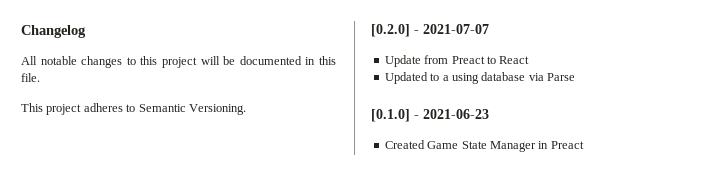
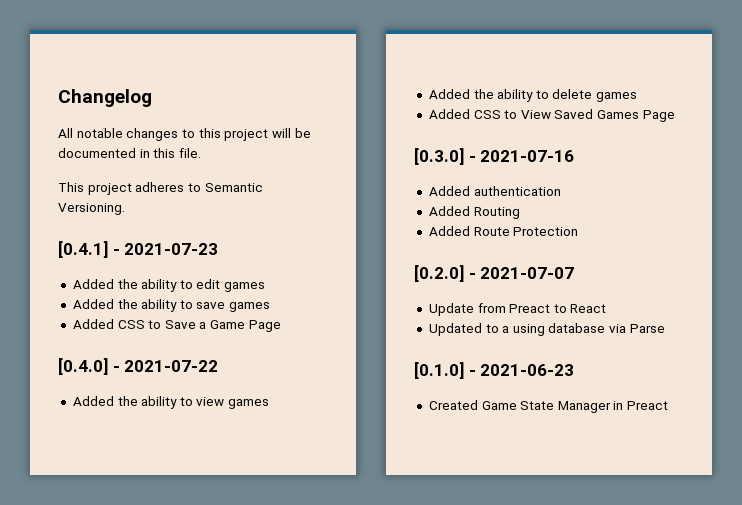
+ [0.4.1] - 2021-07-23
+ Added the ability to edit games
+ Added the ability to save games
+ Added CSS to Save a Game Page
+ [0.4.0] - 2021-07-22
+ Added the ability to view games
+ Added the ability to delete games
+ Added CSS to View Saved Games Page
+ [0.3.0] - 2021-07-16
+ Added authentication
+ Added Routing
+ Added Route Protection

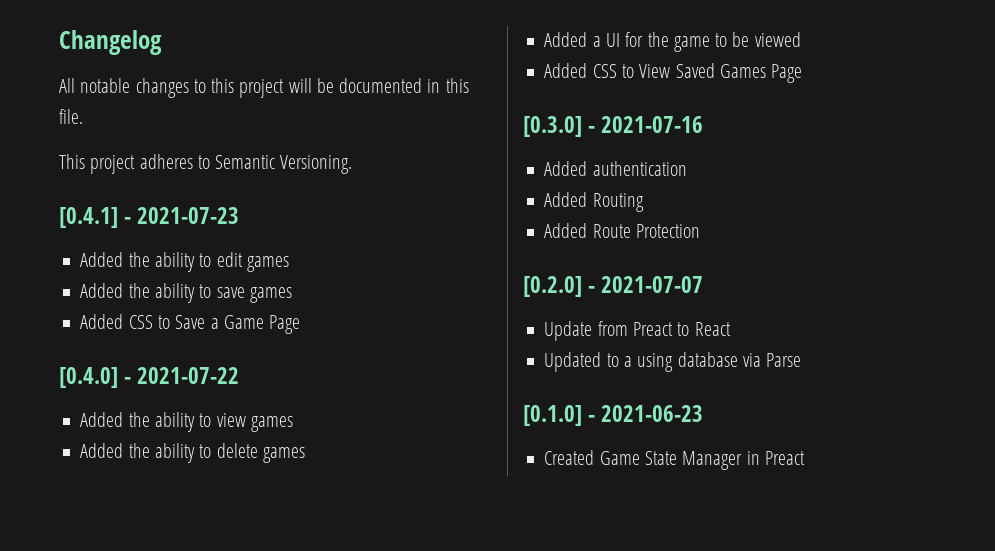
+ Added a UI for the game to be viewed

